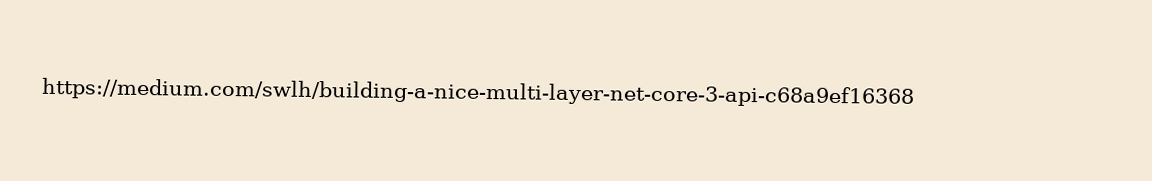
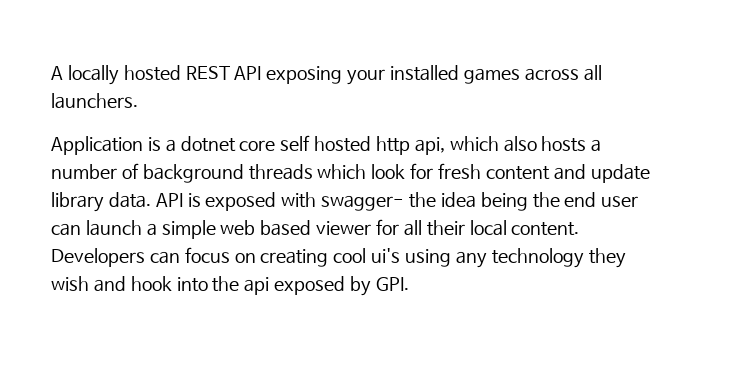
- https://medium.com/swlh/building-a-nice-multi-layer-net-core-3-api-c68a9ef16368
+ A locally hosted REST API exposing your installed games across all launchers.
+ Application is a dotnet core self hosted http api, which also hosts a number of background threads which look for fresh content and update library data. API is exposed with swagger- the idea being the end user can launch a simple web based viewer for all their local content. Developers can focus on creating cool ui's using any technology they wish and hook into the api exposed by GPI.

